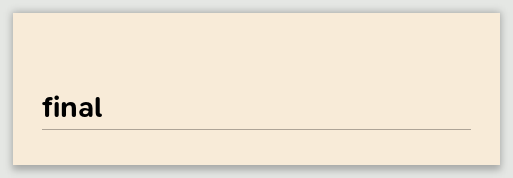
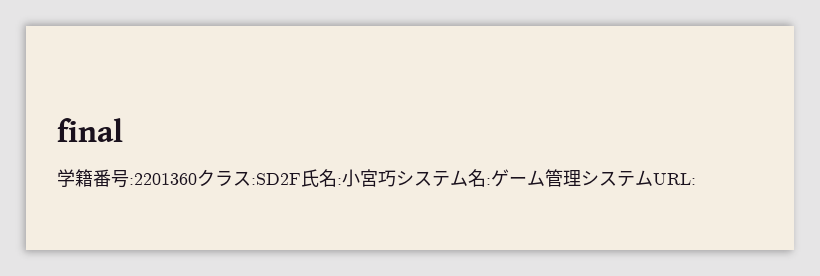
+ 学籍番号:2201360クラス:SD2F氏名:小宮巧システム名:ゲーム管理システムURL:

